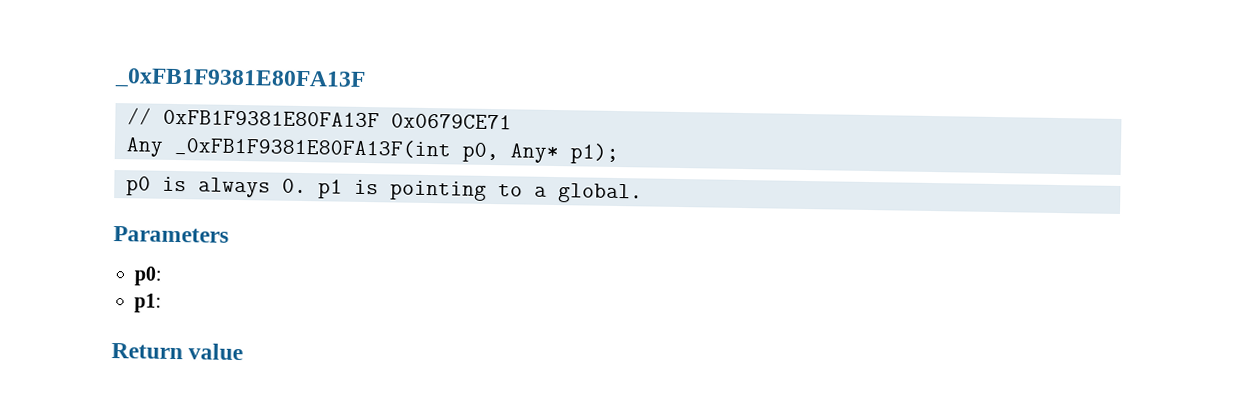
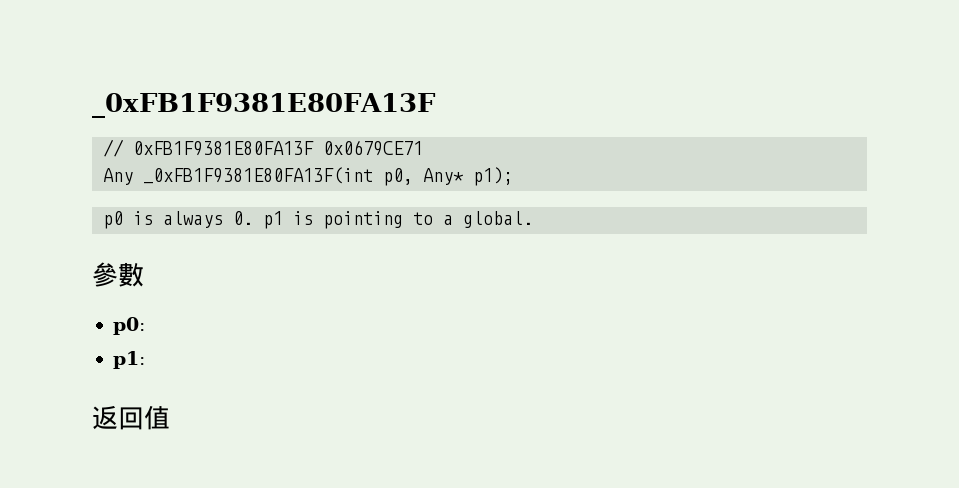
- Parameters
+ 參數
- Return value
+ 返回值

